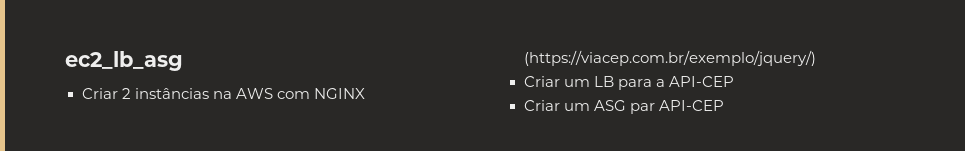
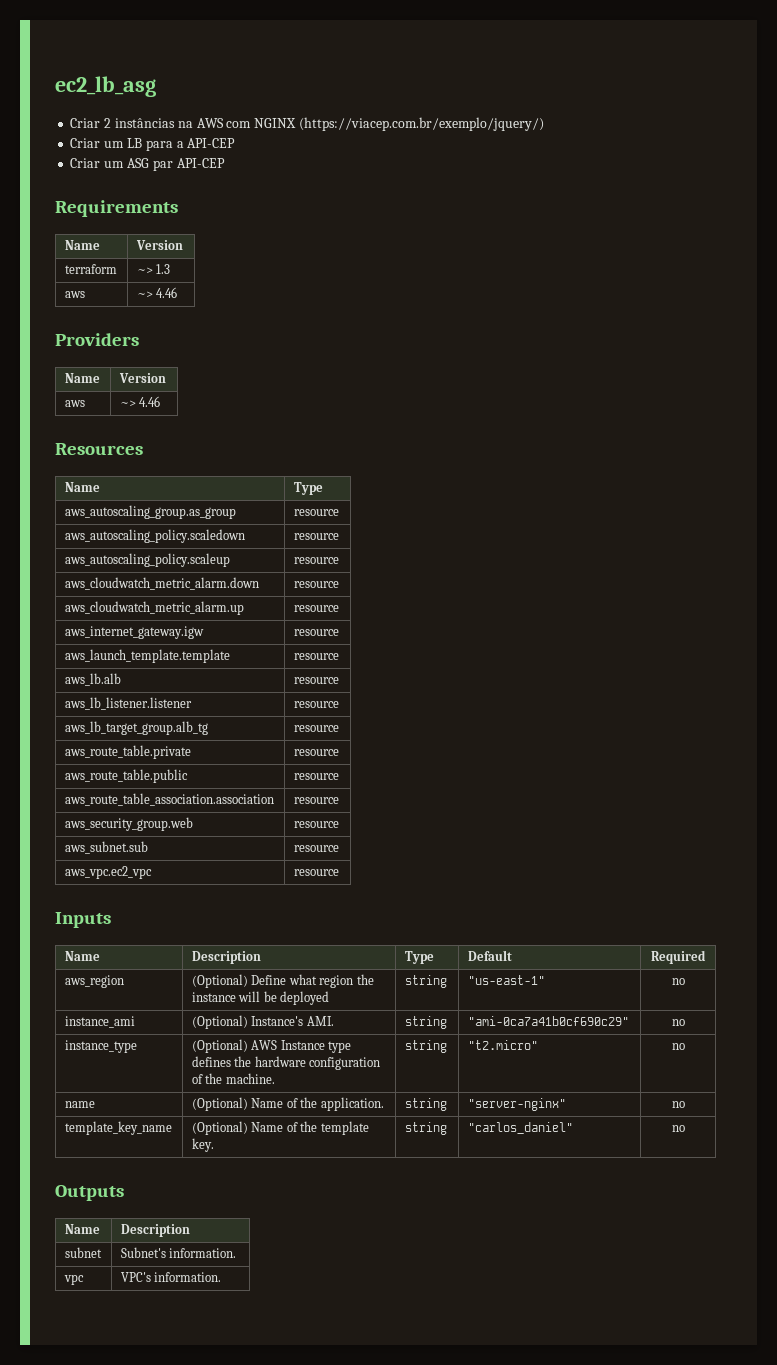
+ Requirements
+ Name | Version
+ terraform | ~> 1.3
+ aws | ~> 4.46
+ Providers
+ Name | Version
+ aws | ~> 4.46
+ Resources
+ Name | Type
+ aws_autoscaling_group.as_group | resource
+ aws_autoscaling_policy.scaledown | resource
+ aws_autoscaling_policy.scaleup | resource
+ aws_cloudwatch_metric_alarm.down | resource
+ aws_cloudwatch_metric_alarm.up | resource
+ aws_internet_gateway.igw | resource
+ aws_launch_template.template | resource
+ aws_lb.alb | resource
+ aws_lb_listener.listener | resource
+ aws_lb_target_group.alb_tg | resource
+ aws_route_table.private | resource
+ aws_route_table.public | resource
+ aws_route_table_association.association | resource
+ aws_security_group.web | resource
+ aws_subnet.sub | resource
+ aws_vpc.ec2_vpc | resource
+ Inputs
+ Name | Description | Type | Default | Required
+ aws_region | (Optional) Define what region the instance will be deployed | string | "us-east-1" | no
+ instance_ami | (Optional) Instance's AMI. | string | "ami-0ca7a41b0cf690c29" | no
+ instance_type | (Optional) AWS Instance type defines the hardware configuration of the machine. | string | "t2.micro" | no
+ name | (Optional) Name of the application. | string | "server-nginx" | no
+ template_key_name | (Optional) Name of the template key. | string | "carlos_daniel" | no
+ Outputs
+ Name | Description
+ subnet | Subnet's information.
+ vpc | VPC's information.

